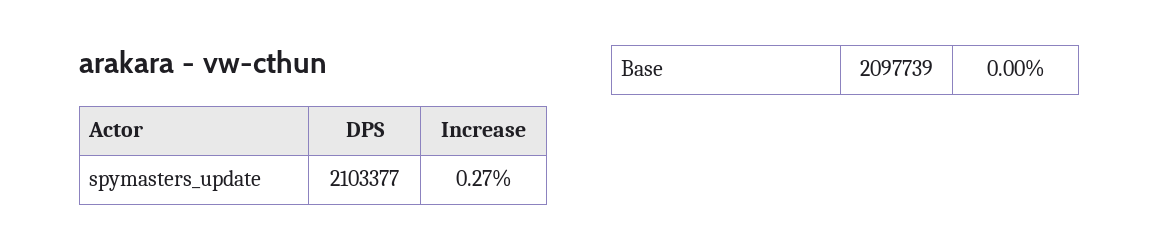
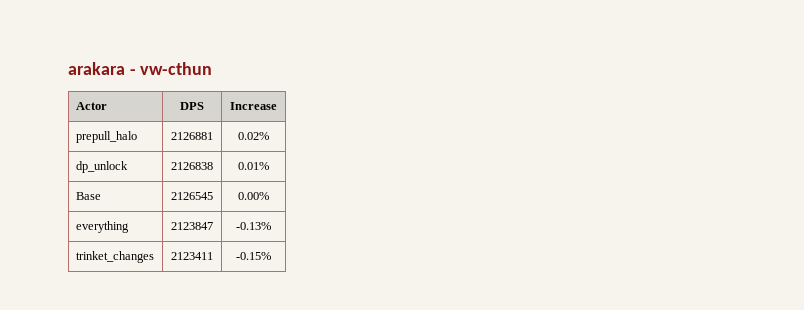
- spymasters_update | 2103377 | 0.27%
+ prepull_halo | 2126881 | 0.02%
+ dp_unlock | 2126838 | 0.01%
- Base | 2097739 | 0.00%
+ Base | 2126545 | 0.00%
+ everything | 2123847 | -0.13%
+ trinket_changes | 2123411 | -0.15%

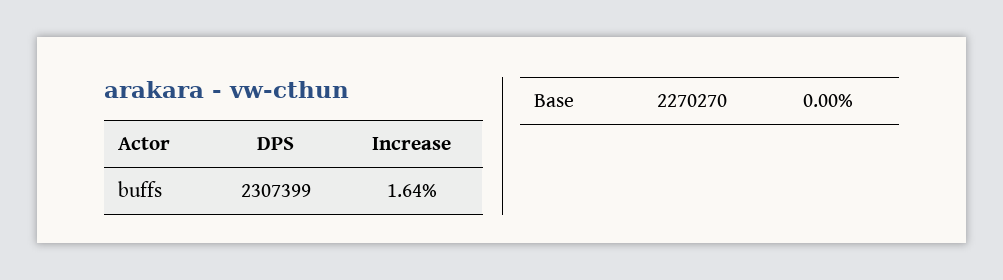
- prepull_halo | 2126881 | 0.02%
- dp_unlock | 2126838 | 0.01%
+ buffs | 2307399 | 1.64%
- Base | 2126545 | 0.00%
+ Base | 2270270 | 0.00%
- everything | 2123847 | -0.13%
- trinket_changes | 2123411 | -0.15%

